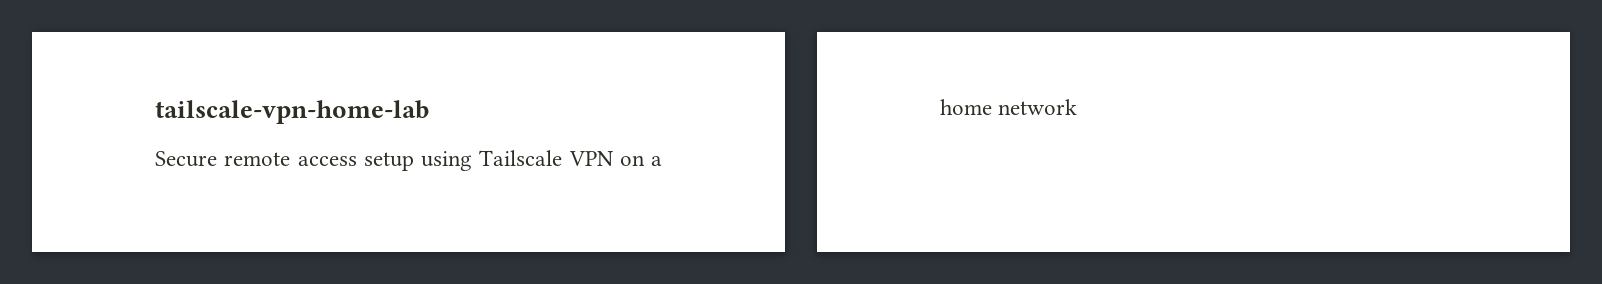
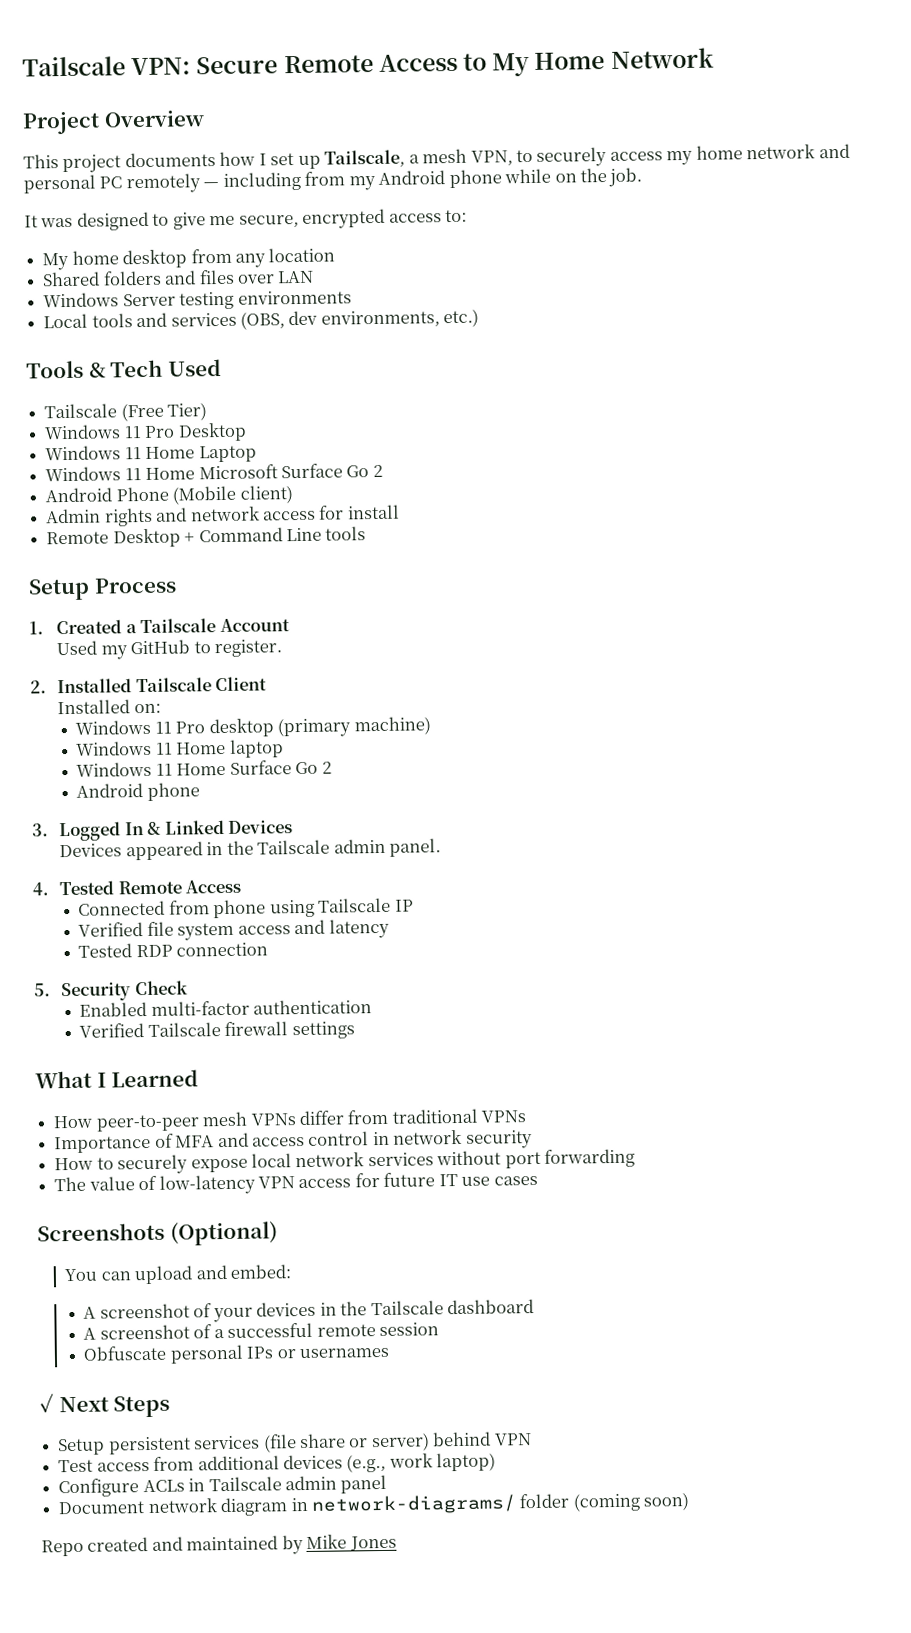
- tailscale-vpn-home-lab
- Secure remote access setup using Tailscale VPN on a home network
+ Tailscale VPN: Secure Remote Access to My Home Network
+ Project Overview
+ This project documents how I set up Tailscale, a mesh VPN, to securely access my home network and personal PC remotely — including from my Android phone while on the job.
+ It was designed to give me secure, encrypted access to:
+ My home desktop from any location
+ Shared folders and files over LAN
+ Windows Server testing environments
+ Local tools and services (OBS, dev environments, etc.)
+ Tools & Tech Used
+ Tailscale (Free Tier)
+ Windows 11 Pro Desktop
+ Windows 11 Home Laptop
+ Windows 11 Home Microsoft Surface Go 2
+ Android Phone (Mobile client)
+ Admin rights and network access for install
+ Remote Desktop + Command Line tools
+ Setup Process
+ 1. Created a Tailscale Account
+ Used my GitHub to register.
+ 2. Installed Tailscale Client
+ Installed on:
+ Windows 11 Pro desktop (primary machine)
+ Windows 11 Home laptop
+ Windows 11 Home Surface Go 2
+ Android phone
+ 3. Logged In & Linked Devices
+ Devices appeared in the Tailscale admin panel.
+ 4. Tested Remote Access
+ Connected from phone using Tailscale IP
+ Verified file system access and latency
+ Tested RDP connection
+ 5. Security Check
+ Enabled multi-factor authentication
+ Verified Tailscale firewall settings
+ What I Learned
+ How peer-to-peer mesh VPNs differ from traditional VPNs
+ Importance of MFA and access control in network security
+ How to securely expose local network services without port forwarding
+ The value of low-latency VPN access for future IT use cases
+ Screenshots (Optional)
+ You can upload and embed:
+ A screenshot of your devices in the Tailscale dashboard
+ A screenshot of a successful remote session
+ Obfuscate personal IPs or usernames
+ ✓ Next Steps
+ Setup persistent services (file share or server) behind VPN
+ Test access from additional devices (e.g., work laptop)
+ Configure ACLs in Tailscale admin panel
+ Document network diagram in network-diagrams/ folder (coming soon)
+ Repo created and maintained by Mike Jones

